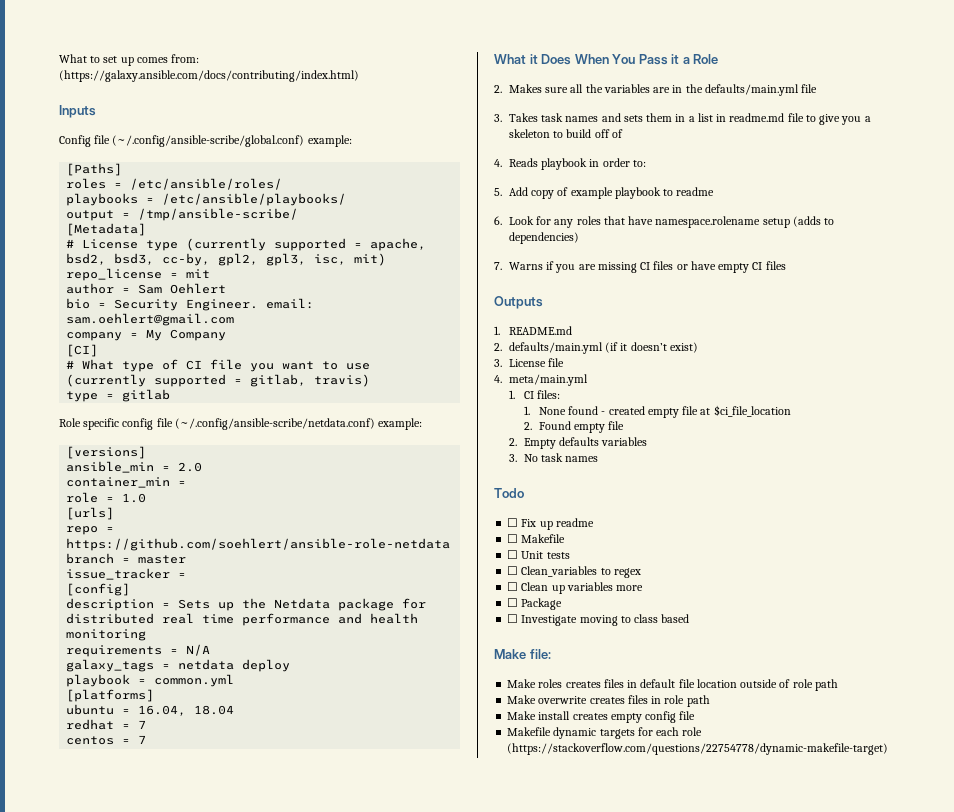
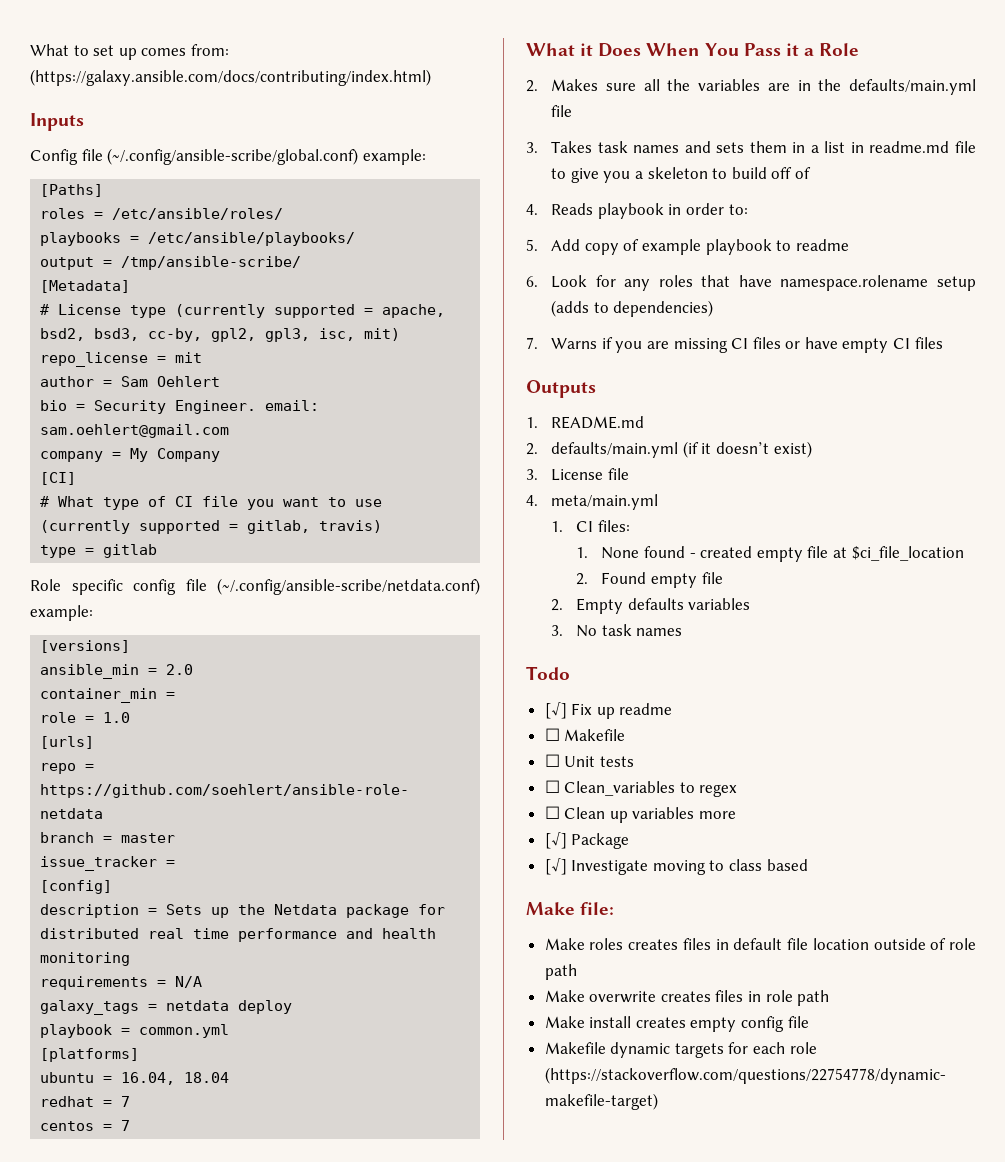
- ☐ Fix up readme
+ [√] Fix up readme
- ☐ Package
+ [√] Package
- ☐ Investigate moving to class based
+ [√] Investigate moving to class based

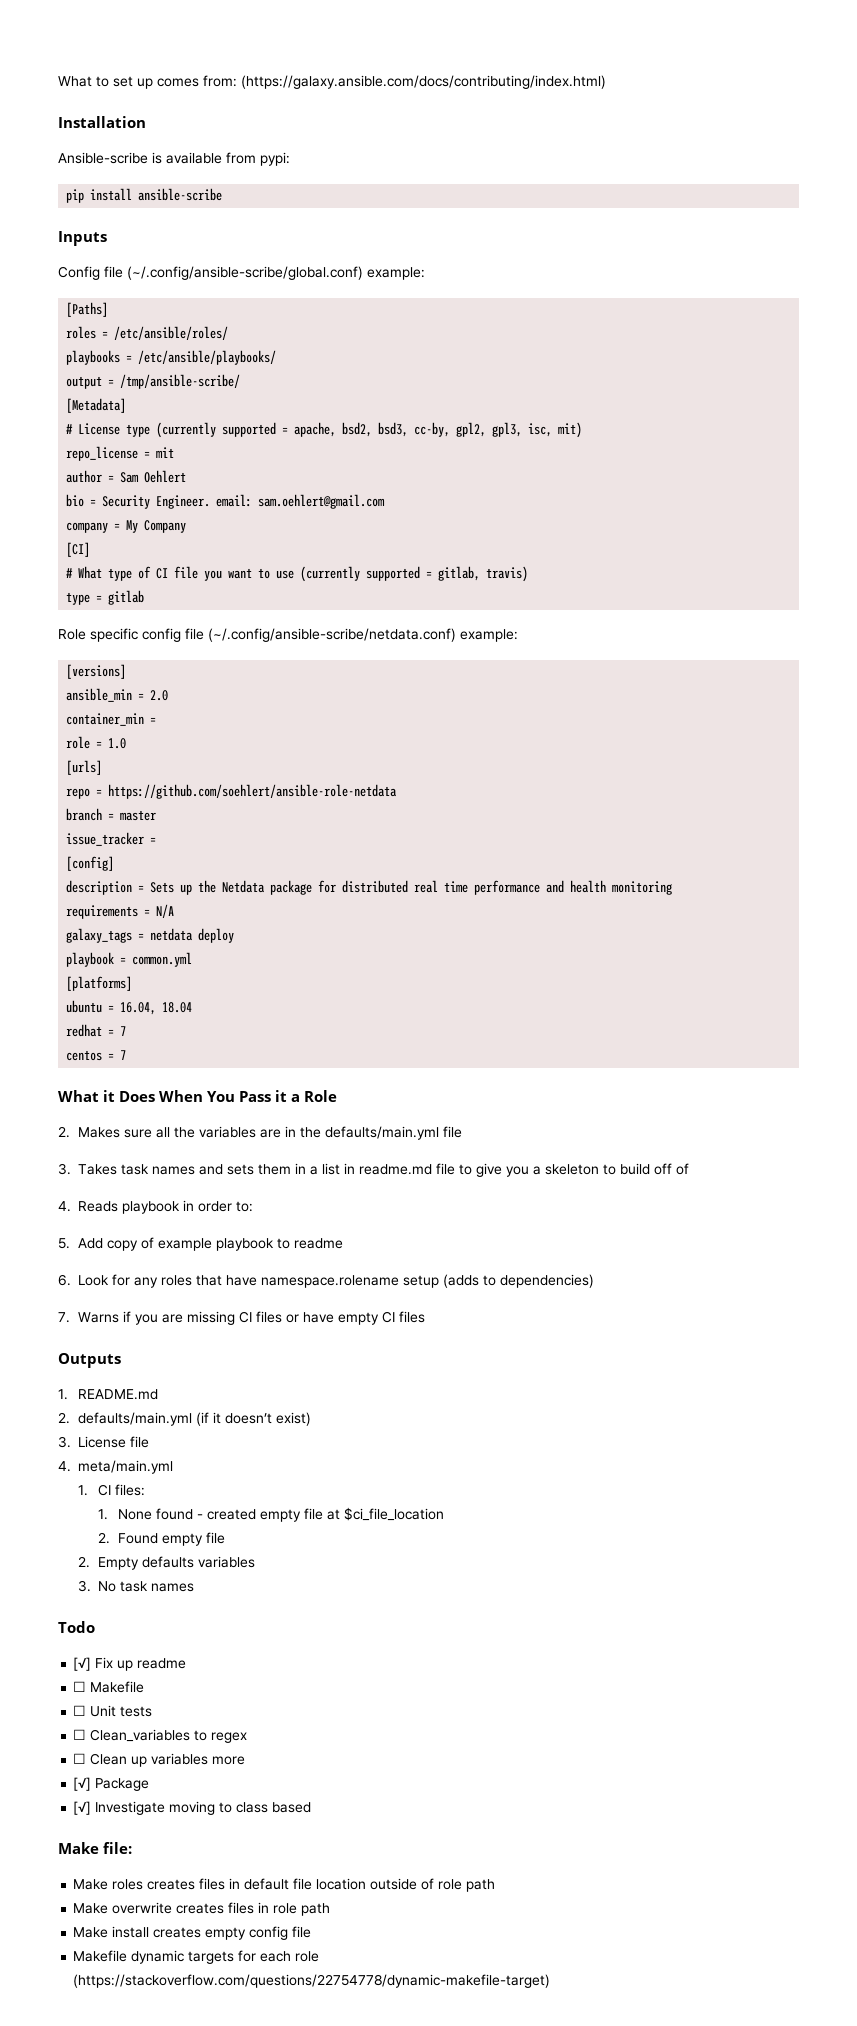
+ Installation
+ Ansible-scribe is available from pypi:
+ pip install ansible-scribe

